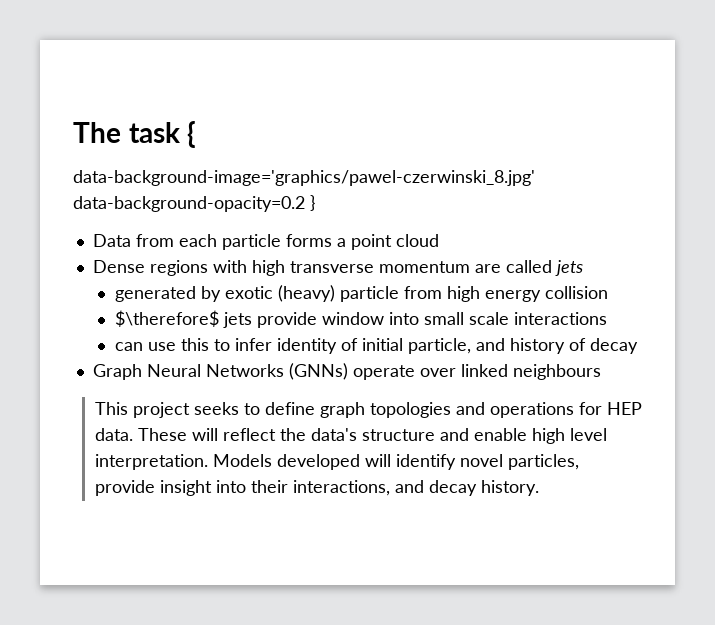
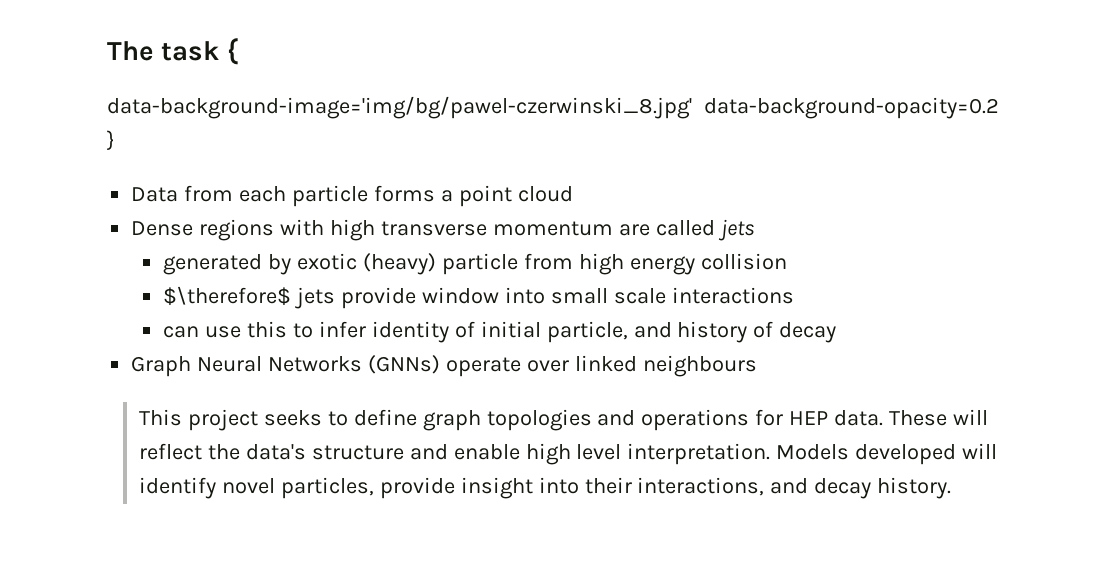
- data-background-image='graphics/pawel-czerwinski_8.jpg' data-background-opacity=0.2 }
+ data-background-image='img/bg/pawel-czerwinski_8.jpg' data-background-opacity=0.2 }

